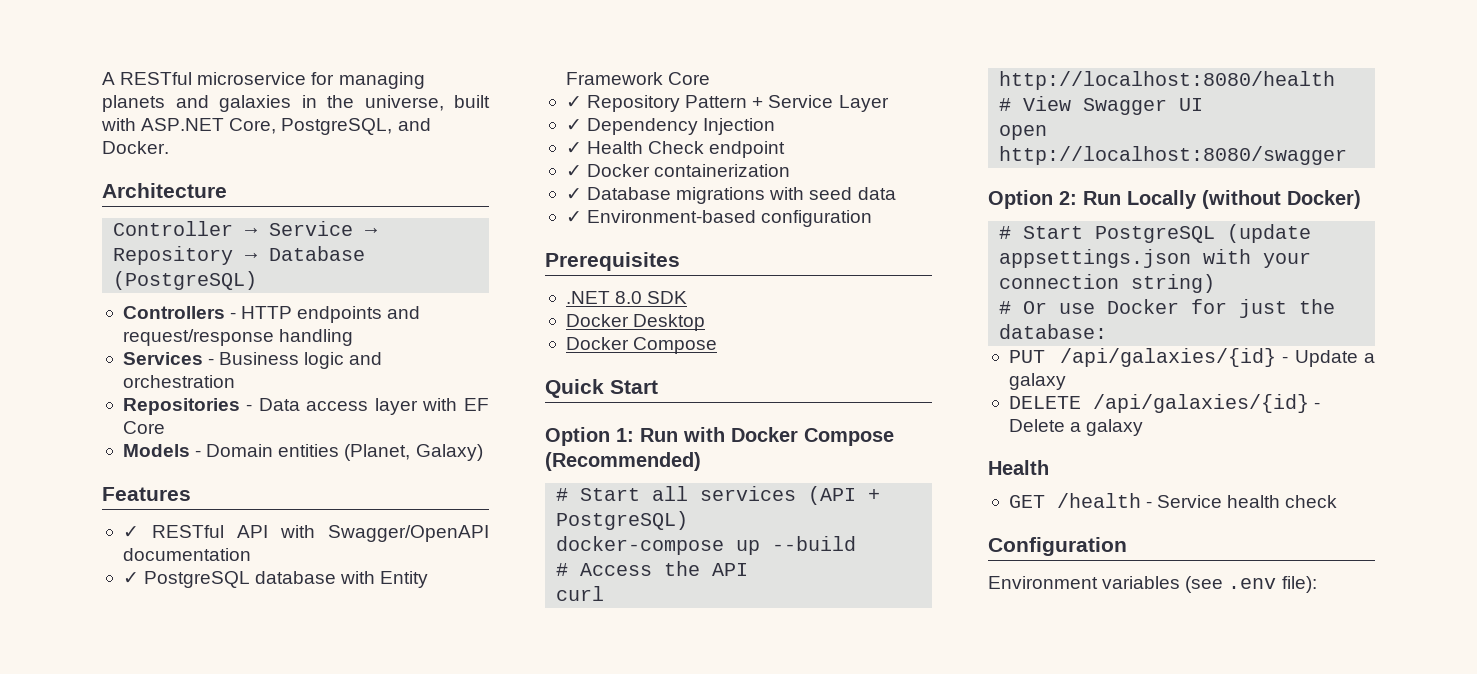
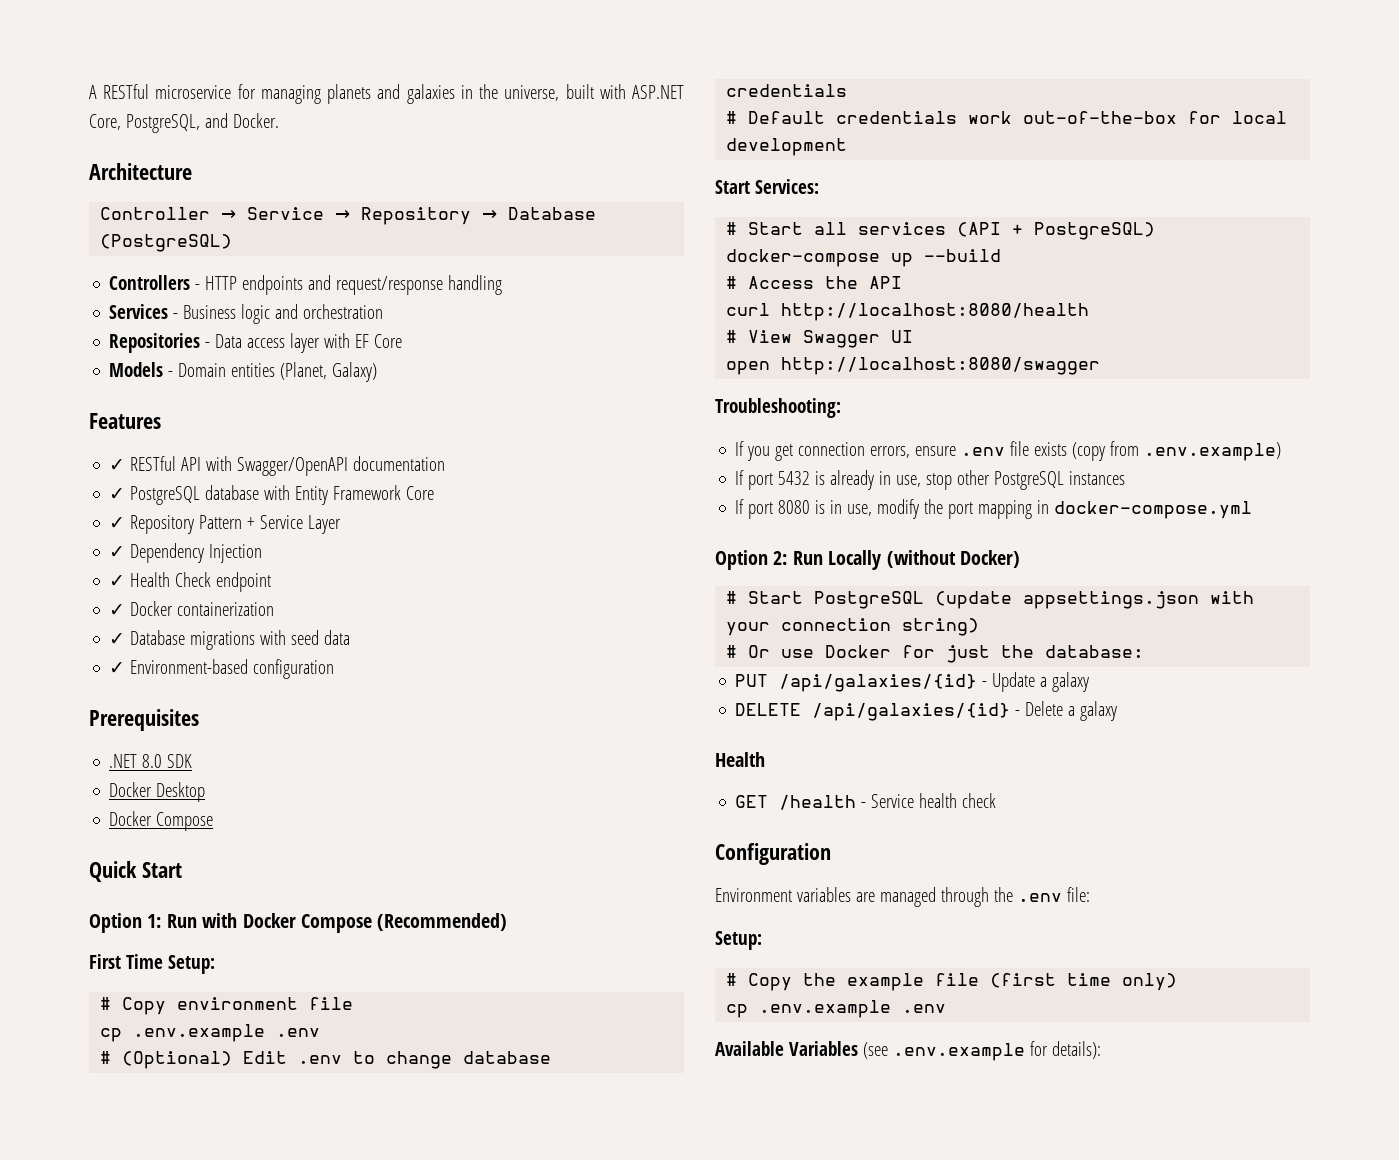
+ First Time Setup:
+ # Copy environment file
+ cp .env.example .env
+ # (Optional) Edit .env to change database credentials
+ # Default credentials work out-of-the-box for local development
+ Start Services:
+ Troubleshooting:
+ If you get connection errors, ensure .env file exists (copy from .env.example)
+ If port 5432 is already in use, stop other PostgreSQL instances
+ If port 8080 is in use, modify the port mapping in docker-compose.yml
- Environment variables (see .env file):
+ Environment variables are managed through the .env file:
+ Setup:
+ # Copy the example file (first time only)
+ cp .env.example .env
+ Available Variables (see .env.example for details):

